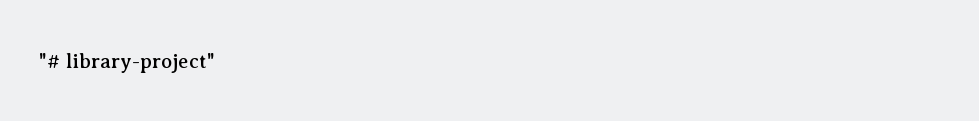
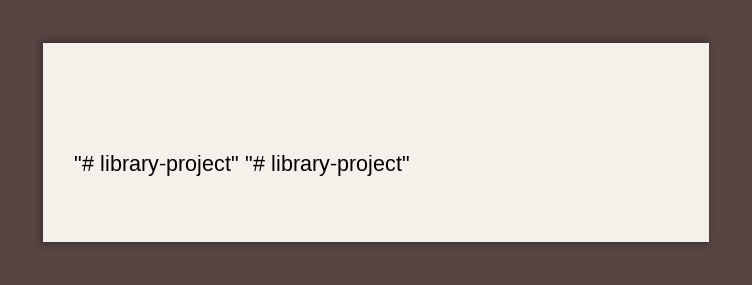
- "# library-project"
+ "# library-project" "# library-project"

